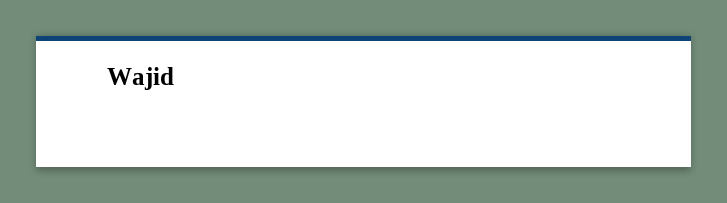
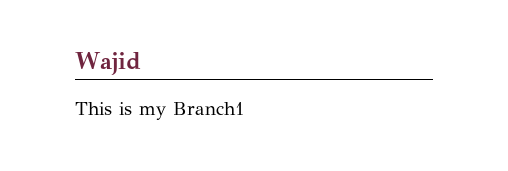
+ This is my Branch1

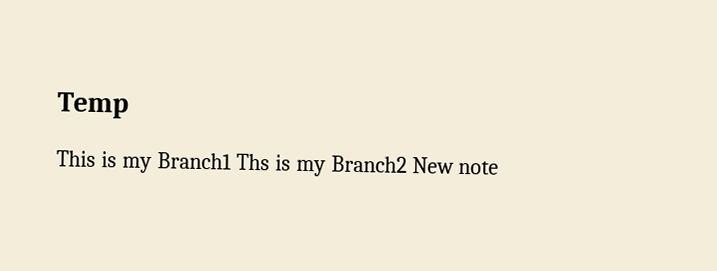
- Wajid
+ Temp
- This is my Branch1
+ This is my Branch1 Ths is my Branch2 New note

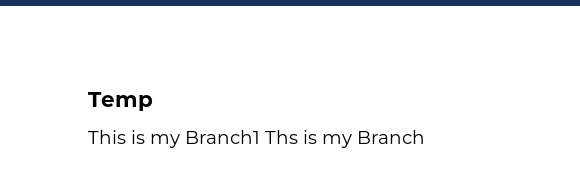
- This is my Branch1 Ths is my Branch2 New note
+ This is my Branch1 Ths is my Branch

